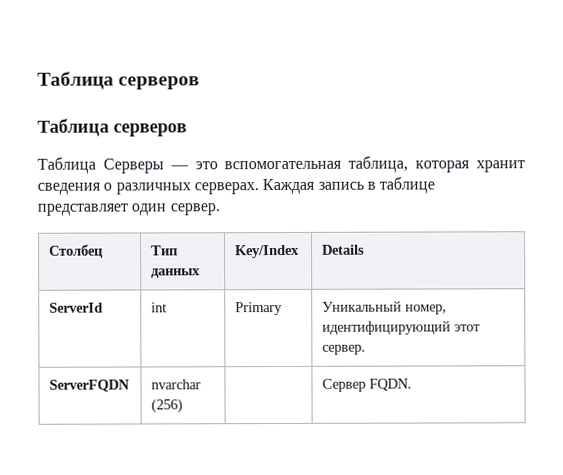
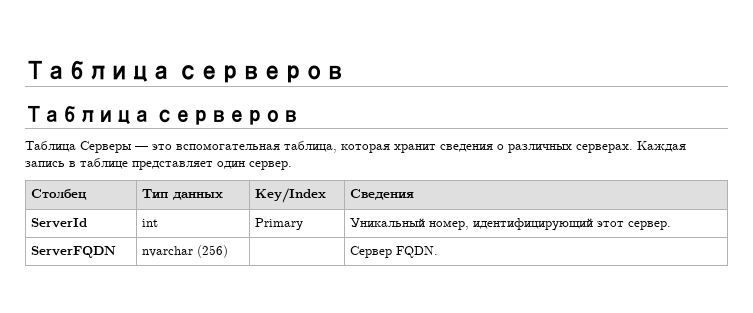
- Столбец | Тип данных | Key/Index | Details
+ Столбец | Тип данных | Key/Index | Сведения

